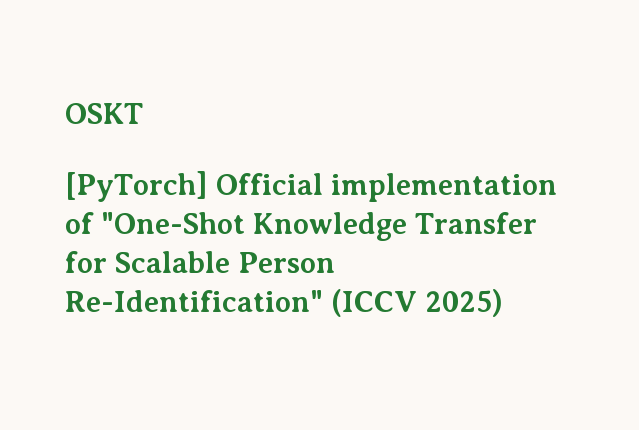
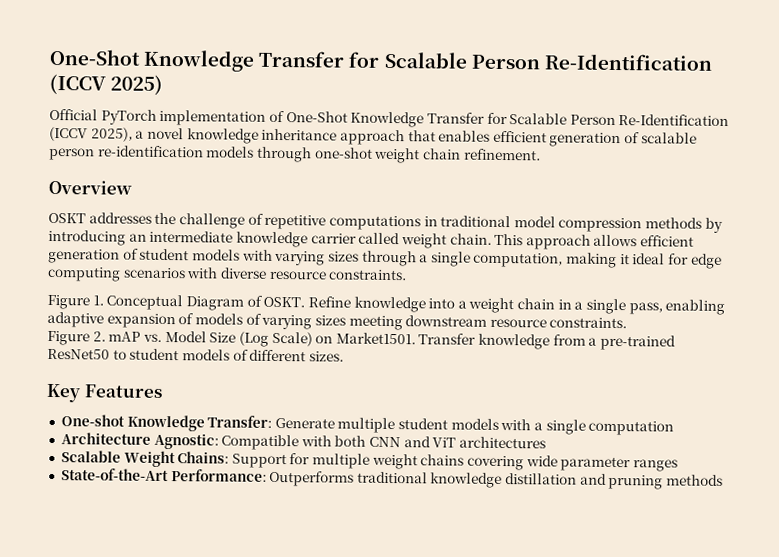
- OSKT
- [PyTorch] Official implementation of "One-Shot Knowledge Transfer for Scalable Person Re-Identification" (ICCV 2025)
+ One-Shot Knowledge Transfer for Scalable Person Re-Identification (ICCV 2025)
+ Official PyTorch implementation of One-Shot Knowledge Transfer for Scalable Person Re-Identification (ICCV 2025), a novel knowledge inheritance approach that enables efficient generation of scalable person re-identification models through one-shot weight chain refinement.
+ Overview
+ OSKT addresses the challenge of repetitive computations in traditional model compression methods by introducing an intermediate knowledge carrier called weight chain. This approach allows efficient generation of student models with varying sizes through a single computation, making it ideal for edge computing scenarios with diverse resource constraints.
+ Figure 1. Conceptual Diagram of OSKT. Refine knowledge into a weight chain in a single pass, enabling adaptive expansion of models of varying sizes meeting downstream resource constraints.
+ Figure 2. mAP vs. Model Size (Log Scale) on Market1501. Transfer knowledge from a pre-trained ResNet50 to student models of different sizes.
+ Key Features
+ One-shot Knowledge Transfer: Generate multiple student models with a single computation
+ Architecture Agnostic: Compatible with both CNN and ViT architectures
+ Scalable Weight Chains: Support for multiple weight chains covering wide parameter ranges
+ State-of-the-Art Performance: Outperforms traditional knowledge distillation and pruning methods

